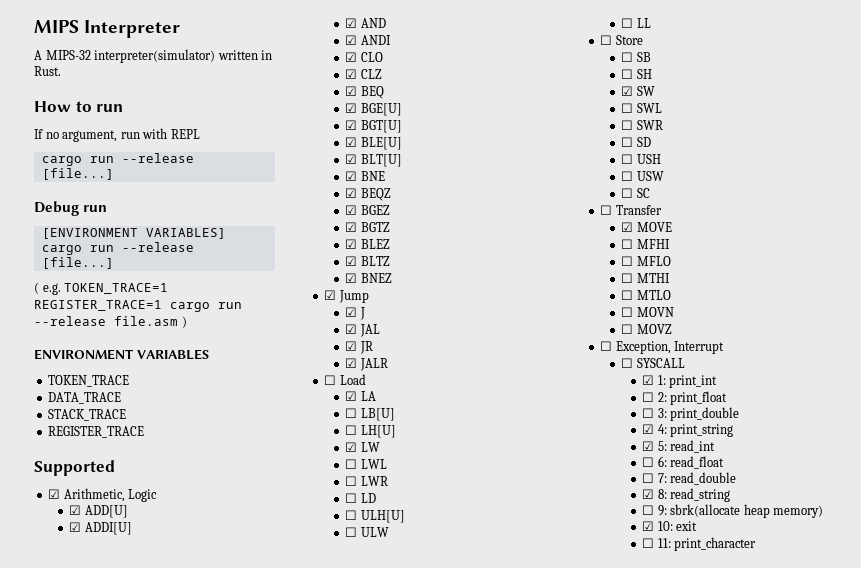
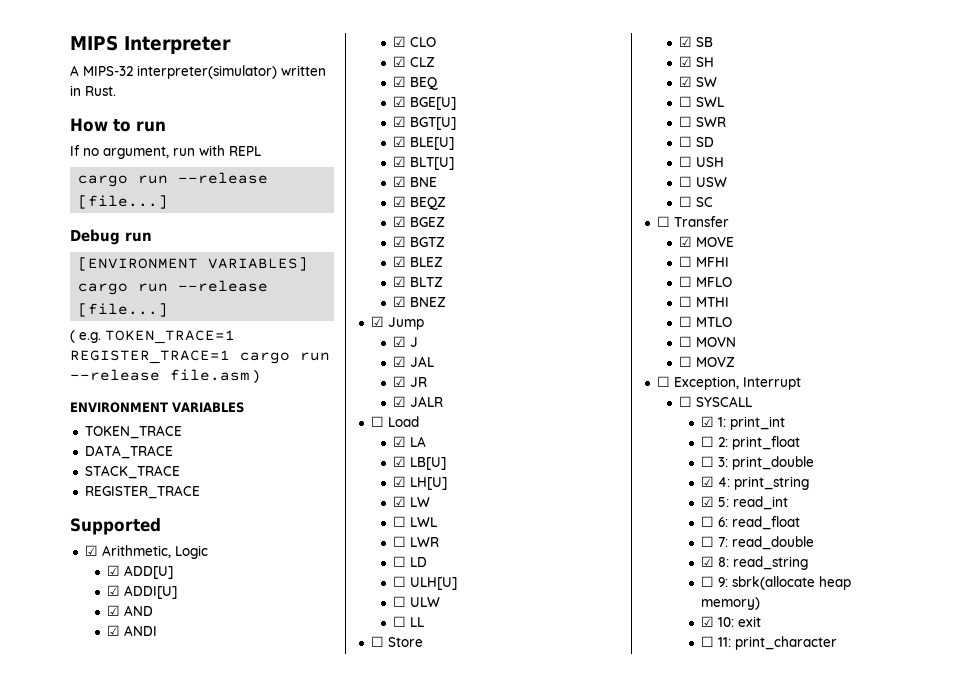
- ☐ LB[U]
+ ☑ LB[U]
- ☐ LH[U]
+ ☑ LH[U]
- ☐ SB
+ ☑ SB
- ☐ SH
+ ☑ SH

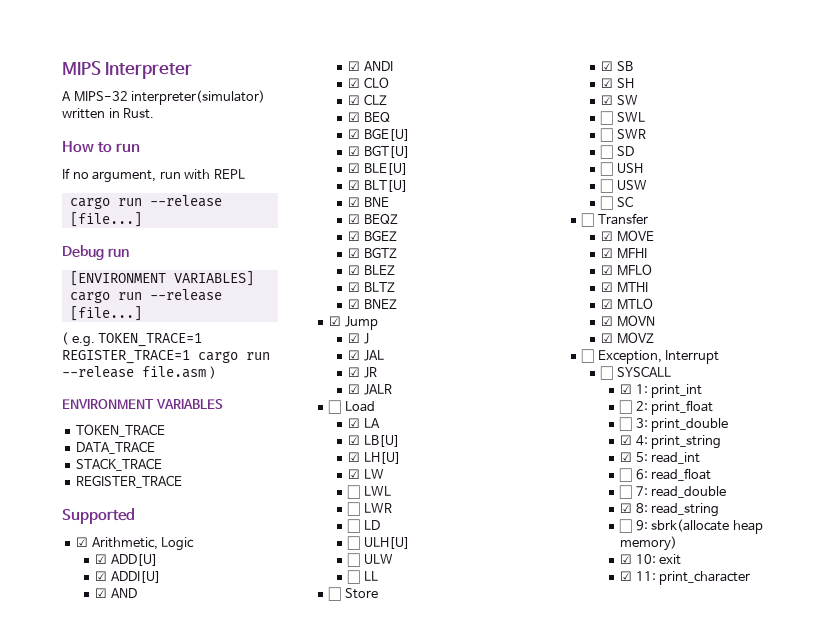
- ☐ MFHI
+ ☑ MFHI
- ☐ MFLO
+ ☑ MFLO
- ☐ MTHI
+ ☑ MTHI
- ☐ MTLO
+ ☑ MTLO
- ☐ MOVN
+ ☑ MOVN
- ☐ MOVZ
+ ☑ MOVZ
- ☐ 11: print_character
+ ☑ 11: print_character

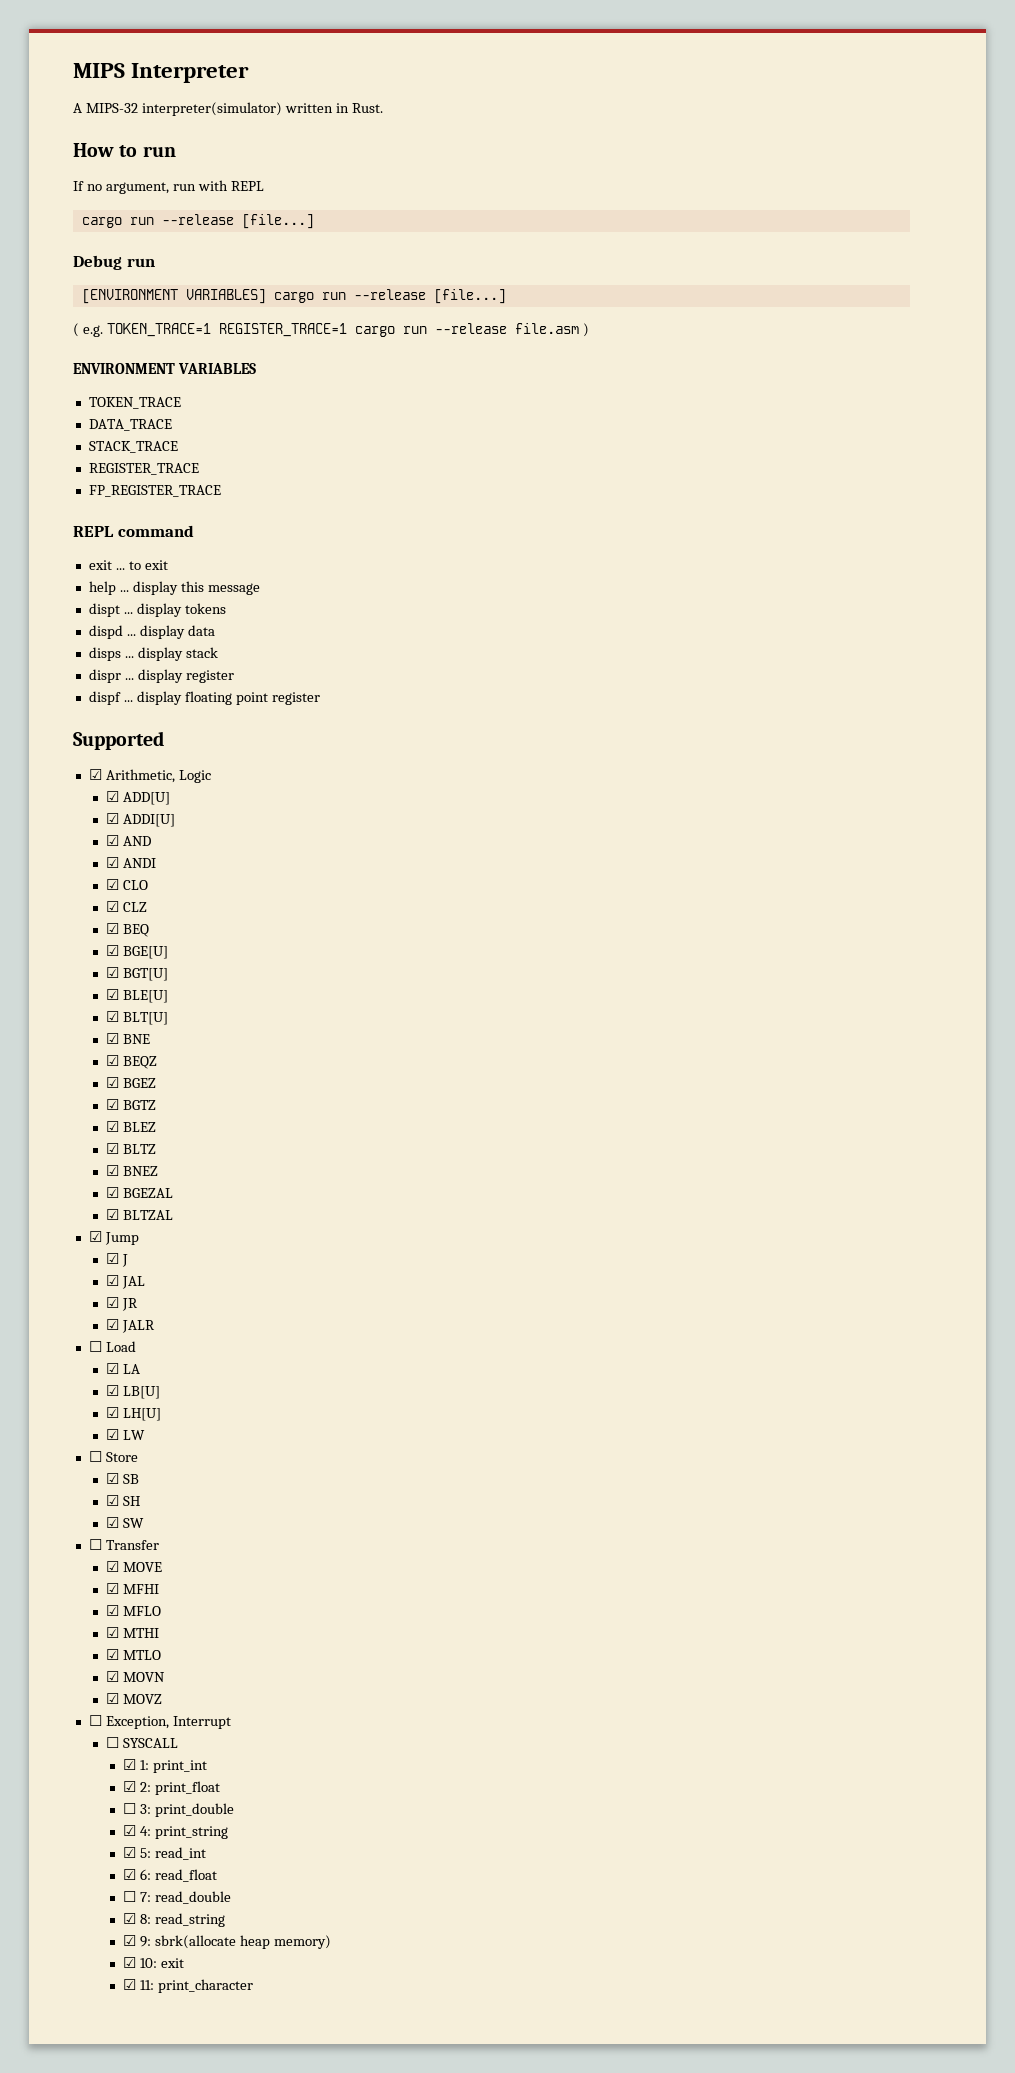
+ FP_REGISTER_TRACE
+ REPL command
+ exit ... to exit
+ help ... display this message
+ dispt ... display tokens
+ dispd ... display data
+ disps ... display stack
+ dispr ... display register
+ dispf ... display floating point register
+ ☑ BGEZAL
+ ☑ BLTZAL
- ☐ LWL
- ☐ LWR
- ☐ LD
- ☐ ULH[U]
- ☐ ULW
- ☐ LL
- ☐ SWL
- ☐ SWR
- ☐ SD
- ☐ USH
- ☐ USW
- ☐ SC
- ☐ 2: print_float
+ ☑ 2: print_float
- ☐ 6: read_float
+ ☑ 6: read_float
- ☐ 9: sbrk(allocate heap memory)
+ ☑ 9: sbrk(allocate heap memory)

